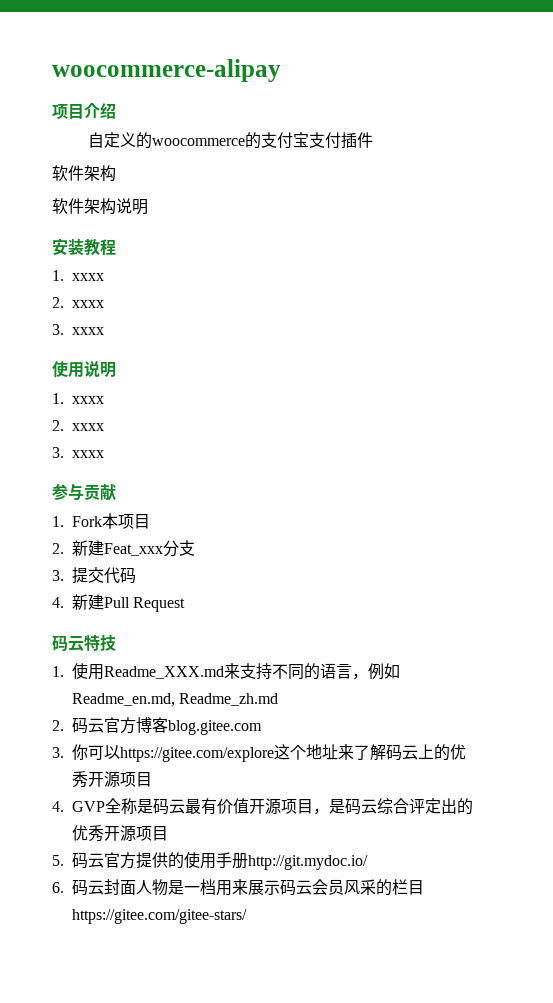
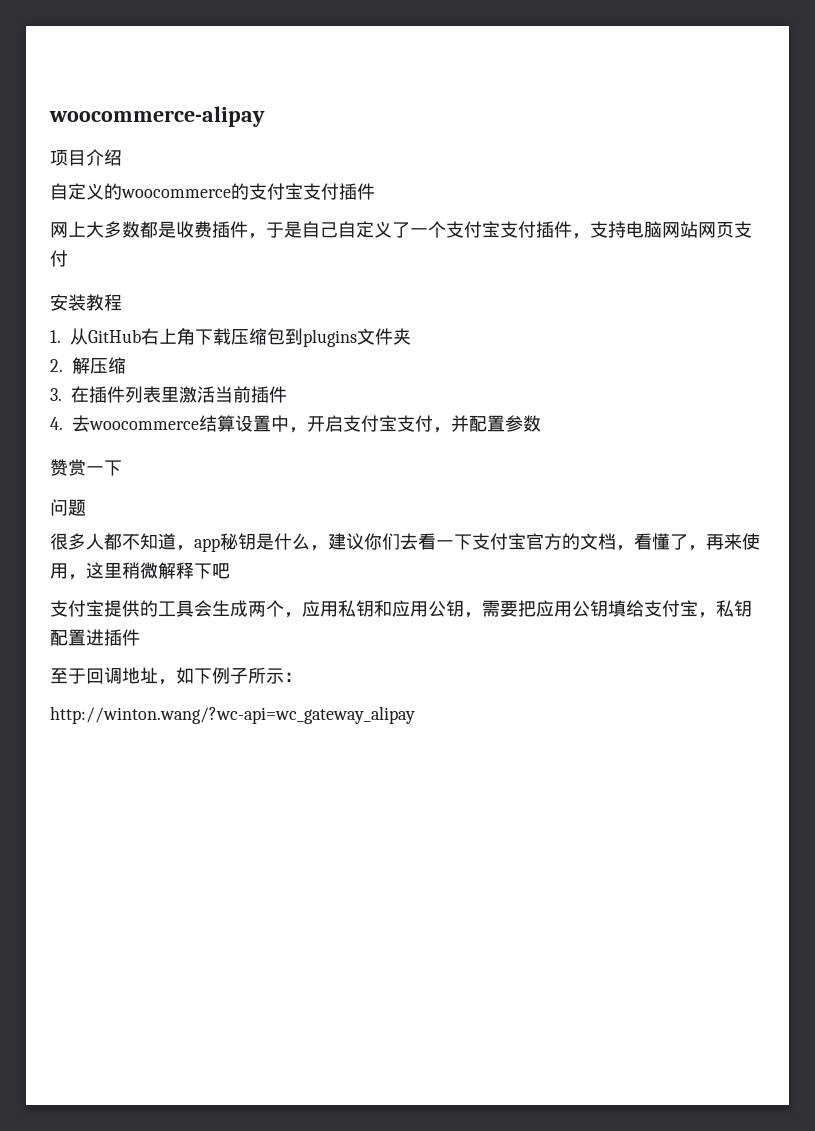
  自定义的woocommerce的支付宝支付插件
- 软件架构
- 软件架构说明
+ 网上大多数都是收费插件，于是自己自定义了一个支付宝支付插件，支持电脑网站网页支付
  安装教程
- 1. xxxx
- 2. xxxx
- 3. xxxx
- 使用说明
- 1. xxxx
- 2. xxxx
- 3. xxxx
- 参与贡献
- 1. Fork本项目
- 2.新建Feat_xxx分支
- 3.提交代码
- 4.新建Pull Request
- 码云特技
- 1.使用Readme_XXX.md来支持不同的语言，例如Readme_en.md, Readme_zh.md
- 2.码云官方博客blog.gitee.com
- 3.你可以https://gitee.com/explore这个地址来了解码云上的优秀开源项目
- 4. GVP全称是码云最有价值开源项目，是码云综合评定出的优秀开源项目
- 5.码云官方提供的使用手册http://git.mydoc.io/
- 6.码云封面人物是一档用来展示码云会员风采的栏目https://gitee.com/gitee-stars/
+ 1.从GitHub右上角下载压缩包到plugins文件夹
+ 2.解压缩
+ 3.在插件列表里激活当前插件
+ 4.去woocommerce结算设置中，开启支付宝支付，并配置参数
+ 赞赏一下
+ 问题
+ 很多人都不知道，app秘钥是什么，建议你们去看一下支付宝官方的文档，看懂了，再来使用，这里稍微解释下吧
+ 支付宝提供的工具会生成两个，应用私钥和应用公钥，需要把应用公钥填给支付宝，私钥配置进插件
+ 至于回调地址，如下例子所示：
+ http://winton.wang/?wc-api=wc_gateway_alipay

